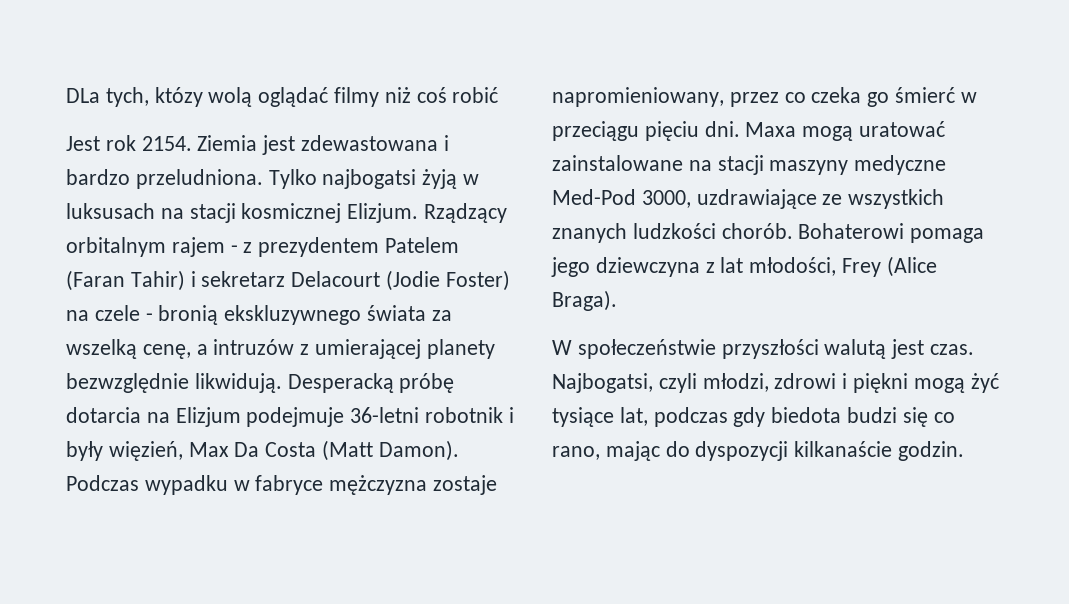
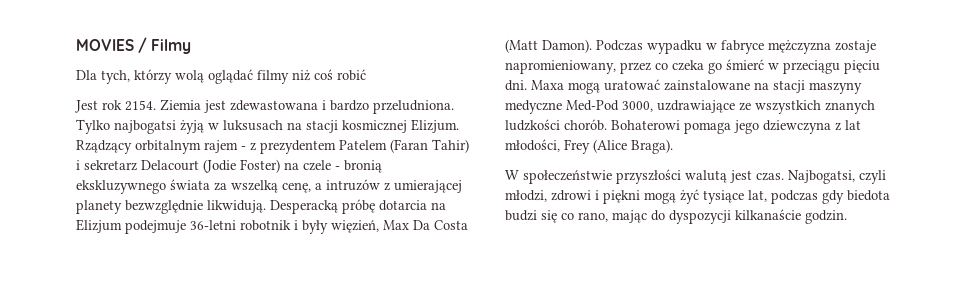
- DLa tych, któzy wolą oglądać filmy niż coś robić
+ MOVIES / Filmy
+ Dla tych, którzy wolą oglądać filmy niż coś robić

